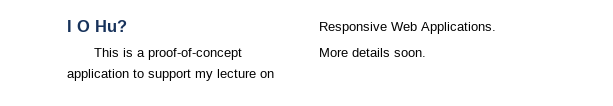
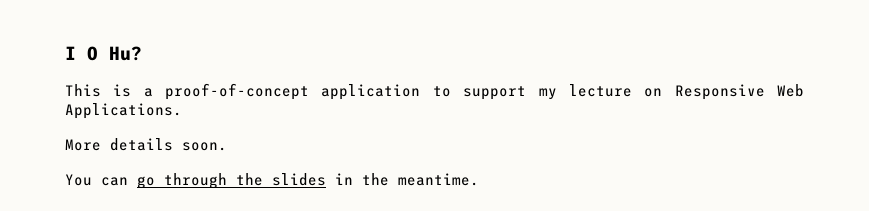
+ You can go through the slides in the meantime.

